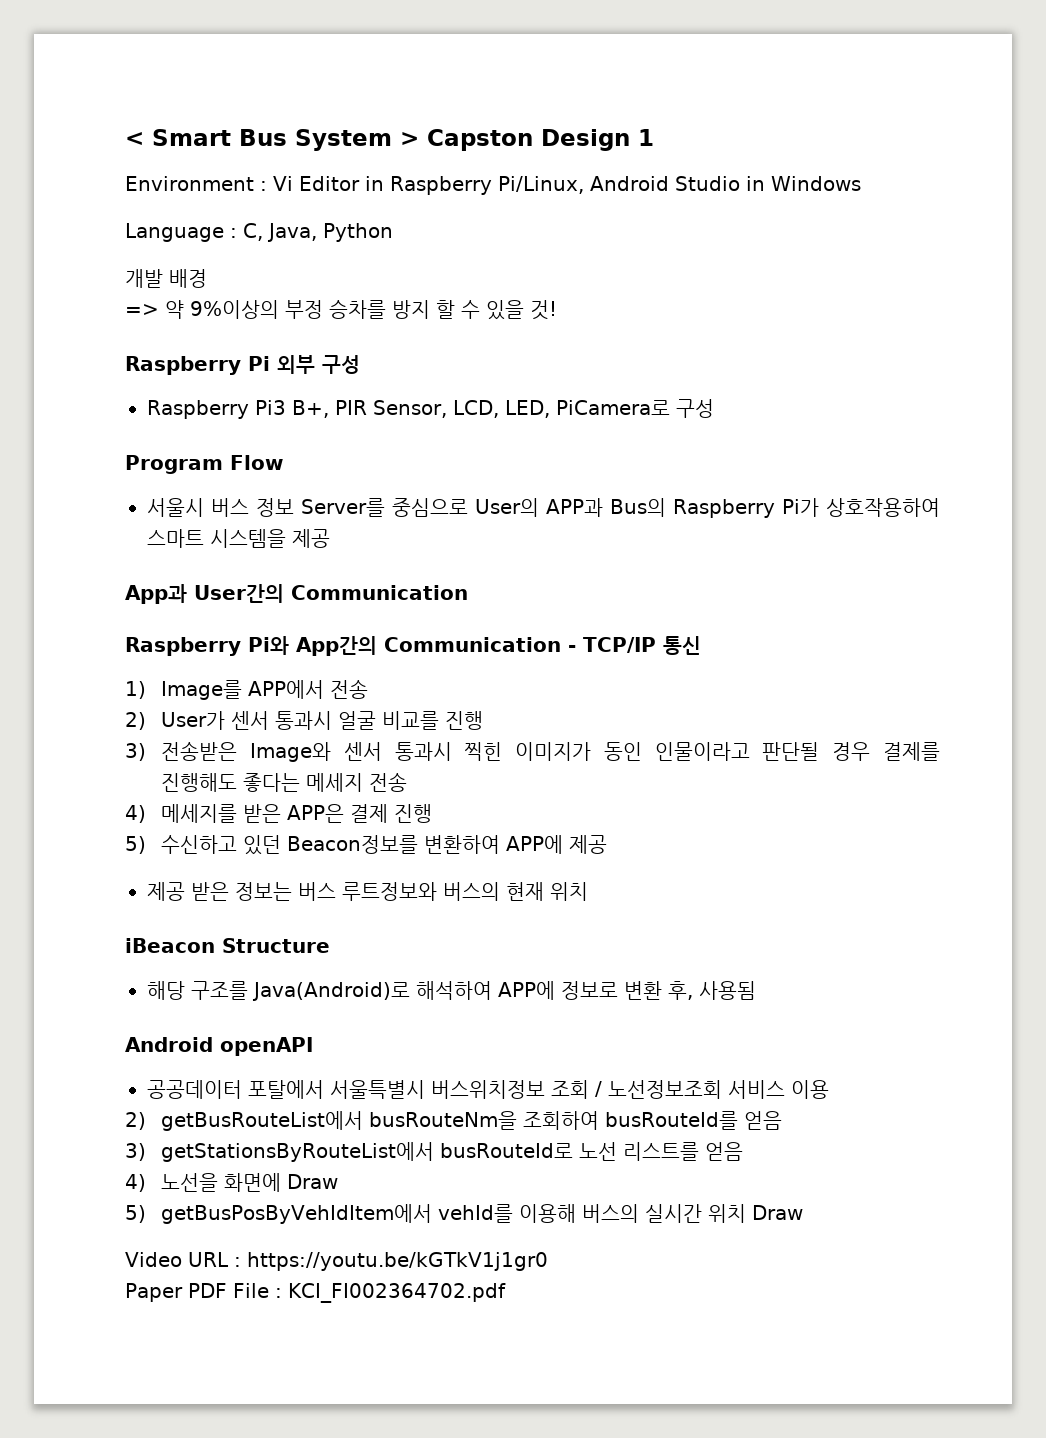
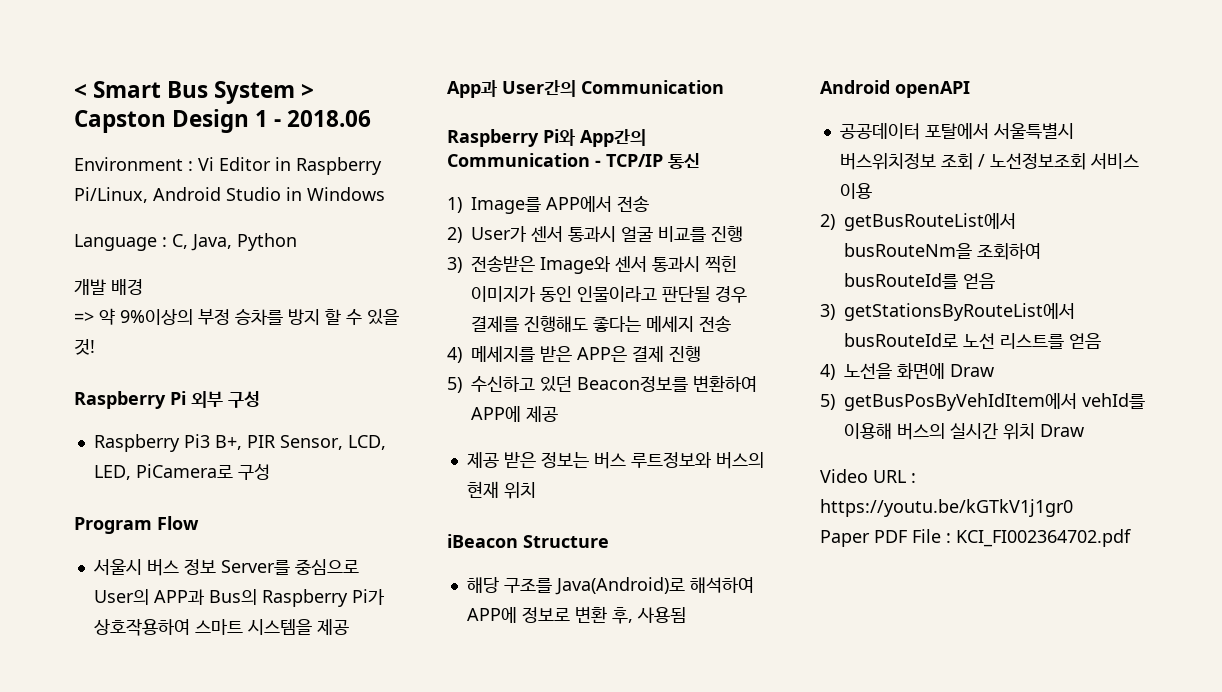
- < Smart Bus System > Capston Design 1
+ < Smart Bus System > Capston Design 1 - 2018.06

